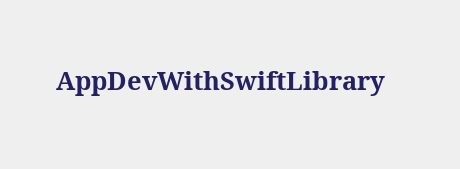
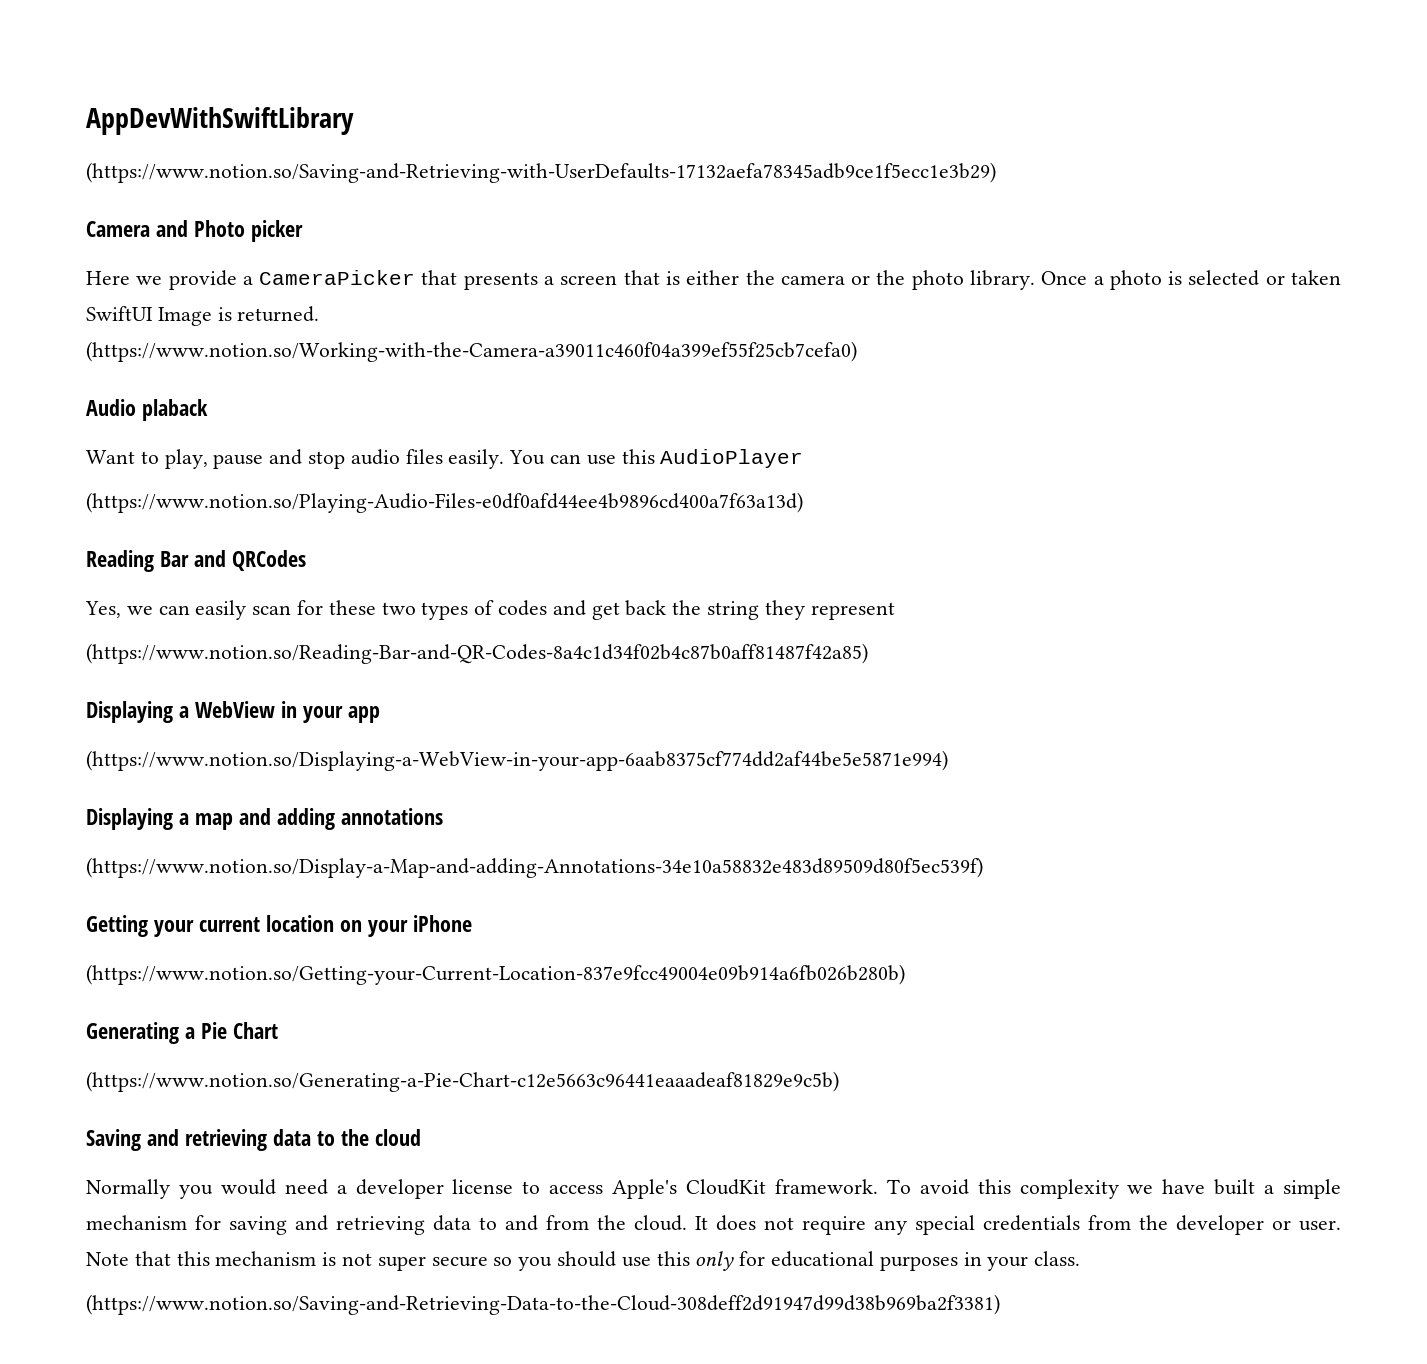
+ (https://www.notion.so/Saving-and-Retrieving-with-UserDefaults-17132aefa78345adb9ce1f5ecc1e3b29)
+ Camera and Photo picker
+ Here we provide a CameraPicker that presents a screen that is either the camera or the photo library. Once a photo is selected or taken SwiftUI Image is returned.
+ (https://www.notion.so/Working-with-the-Camera-a39011c460f04a399ef55f25cb7cefa0)
+ Audio plaback
+ Want to play, pause and stop audio files easily. You can use this AudioPlayer
+ (https://www.notion.so/Playing-Audio-Files-e0df0afd44ee4b9896cd400a7f63a13d)
+ Reading Bar and QRCodes
+ Yes, we can easily scan for these two types of codes and get back the string they represent
+ (https://www.notion.so/Reading-Bar-and-QR-Codes-8a4c1d34f02b4c87b0aff81487f42a85)
+ Displaying a WebView in your app
+ (https://www.notion.so/Displaying-a-WebView-in-your-app-6aab8375cf774dd2af44be5e5871e994)
+ Displaying a map and adding annotations
+ (https://www.notion.so/Display-a-Map-and-adding-Annotations-34e10a58832e483d89509d80f5ec539f)
+ Getting your current location on your iPhone
+ (https://www.notion.so/Getting-your-Current-Location-837e9fcc49004e09b914a6fb026b280b)
+ Generating a Pie Chart
+ (https://www.notion.so/Generating-a-Pie-Chart-c12e5663c96441eaaadeaf81829e9c5b)
+ Saving and retrieving data to the cloud
+ Normally you would need a developer license to access Apple's CloudKit framework. To avoid this complexity we have built a simple mechanism for saving and retrieving data to and from the cloud. It does not require any special credentials from the developer or user. Note that this mechanism is not super secure so you should use this only for educational purposes in your class.
+ (https://www.notion.so/Saving-and-Retrieving-Data-to-the-Cloud-308deff2d91947d99d38b969ba2f3381)

